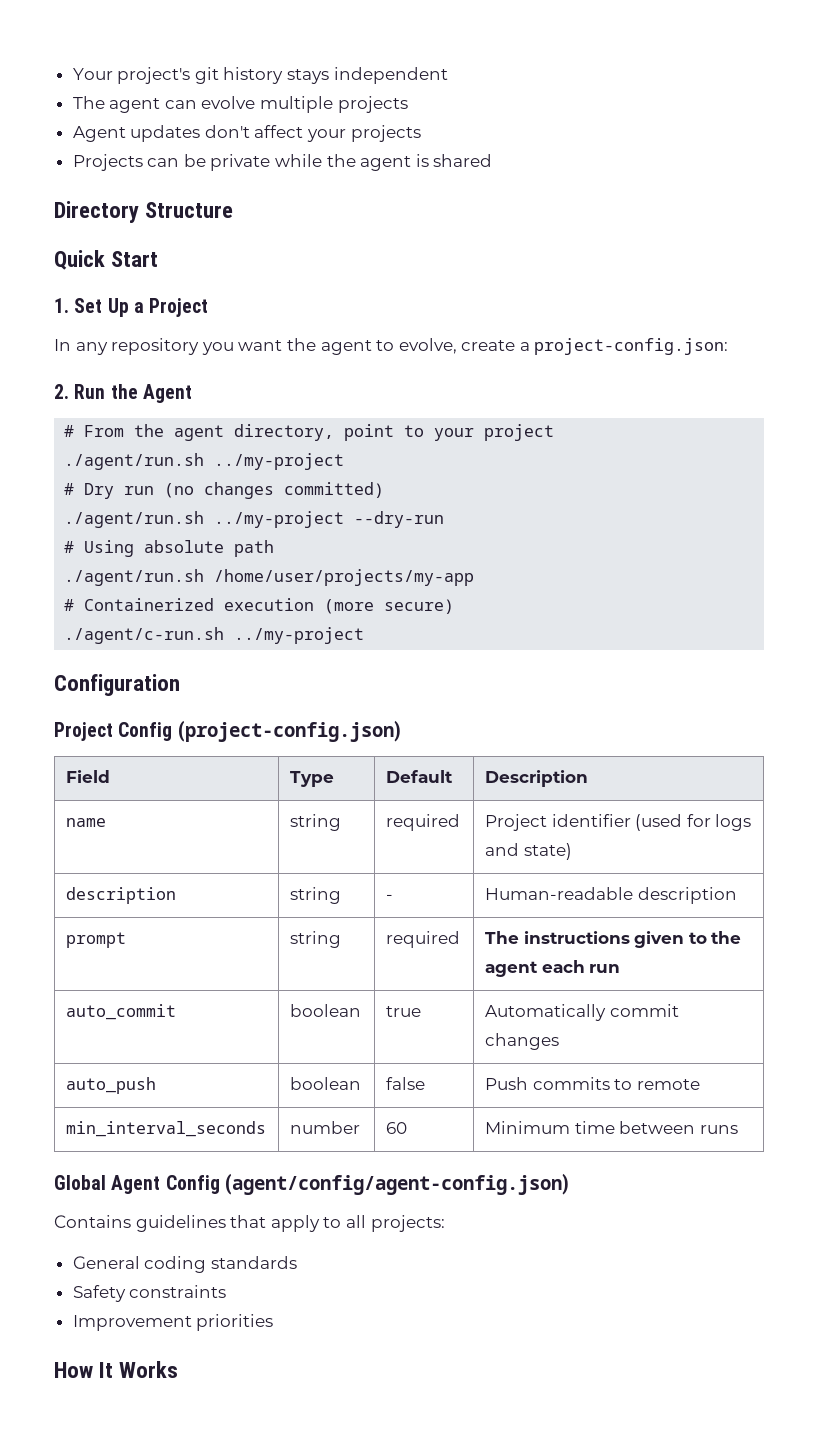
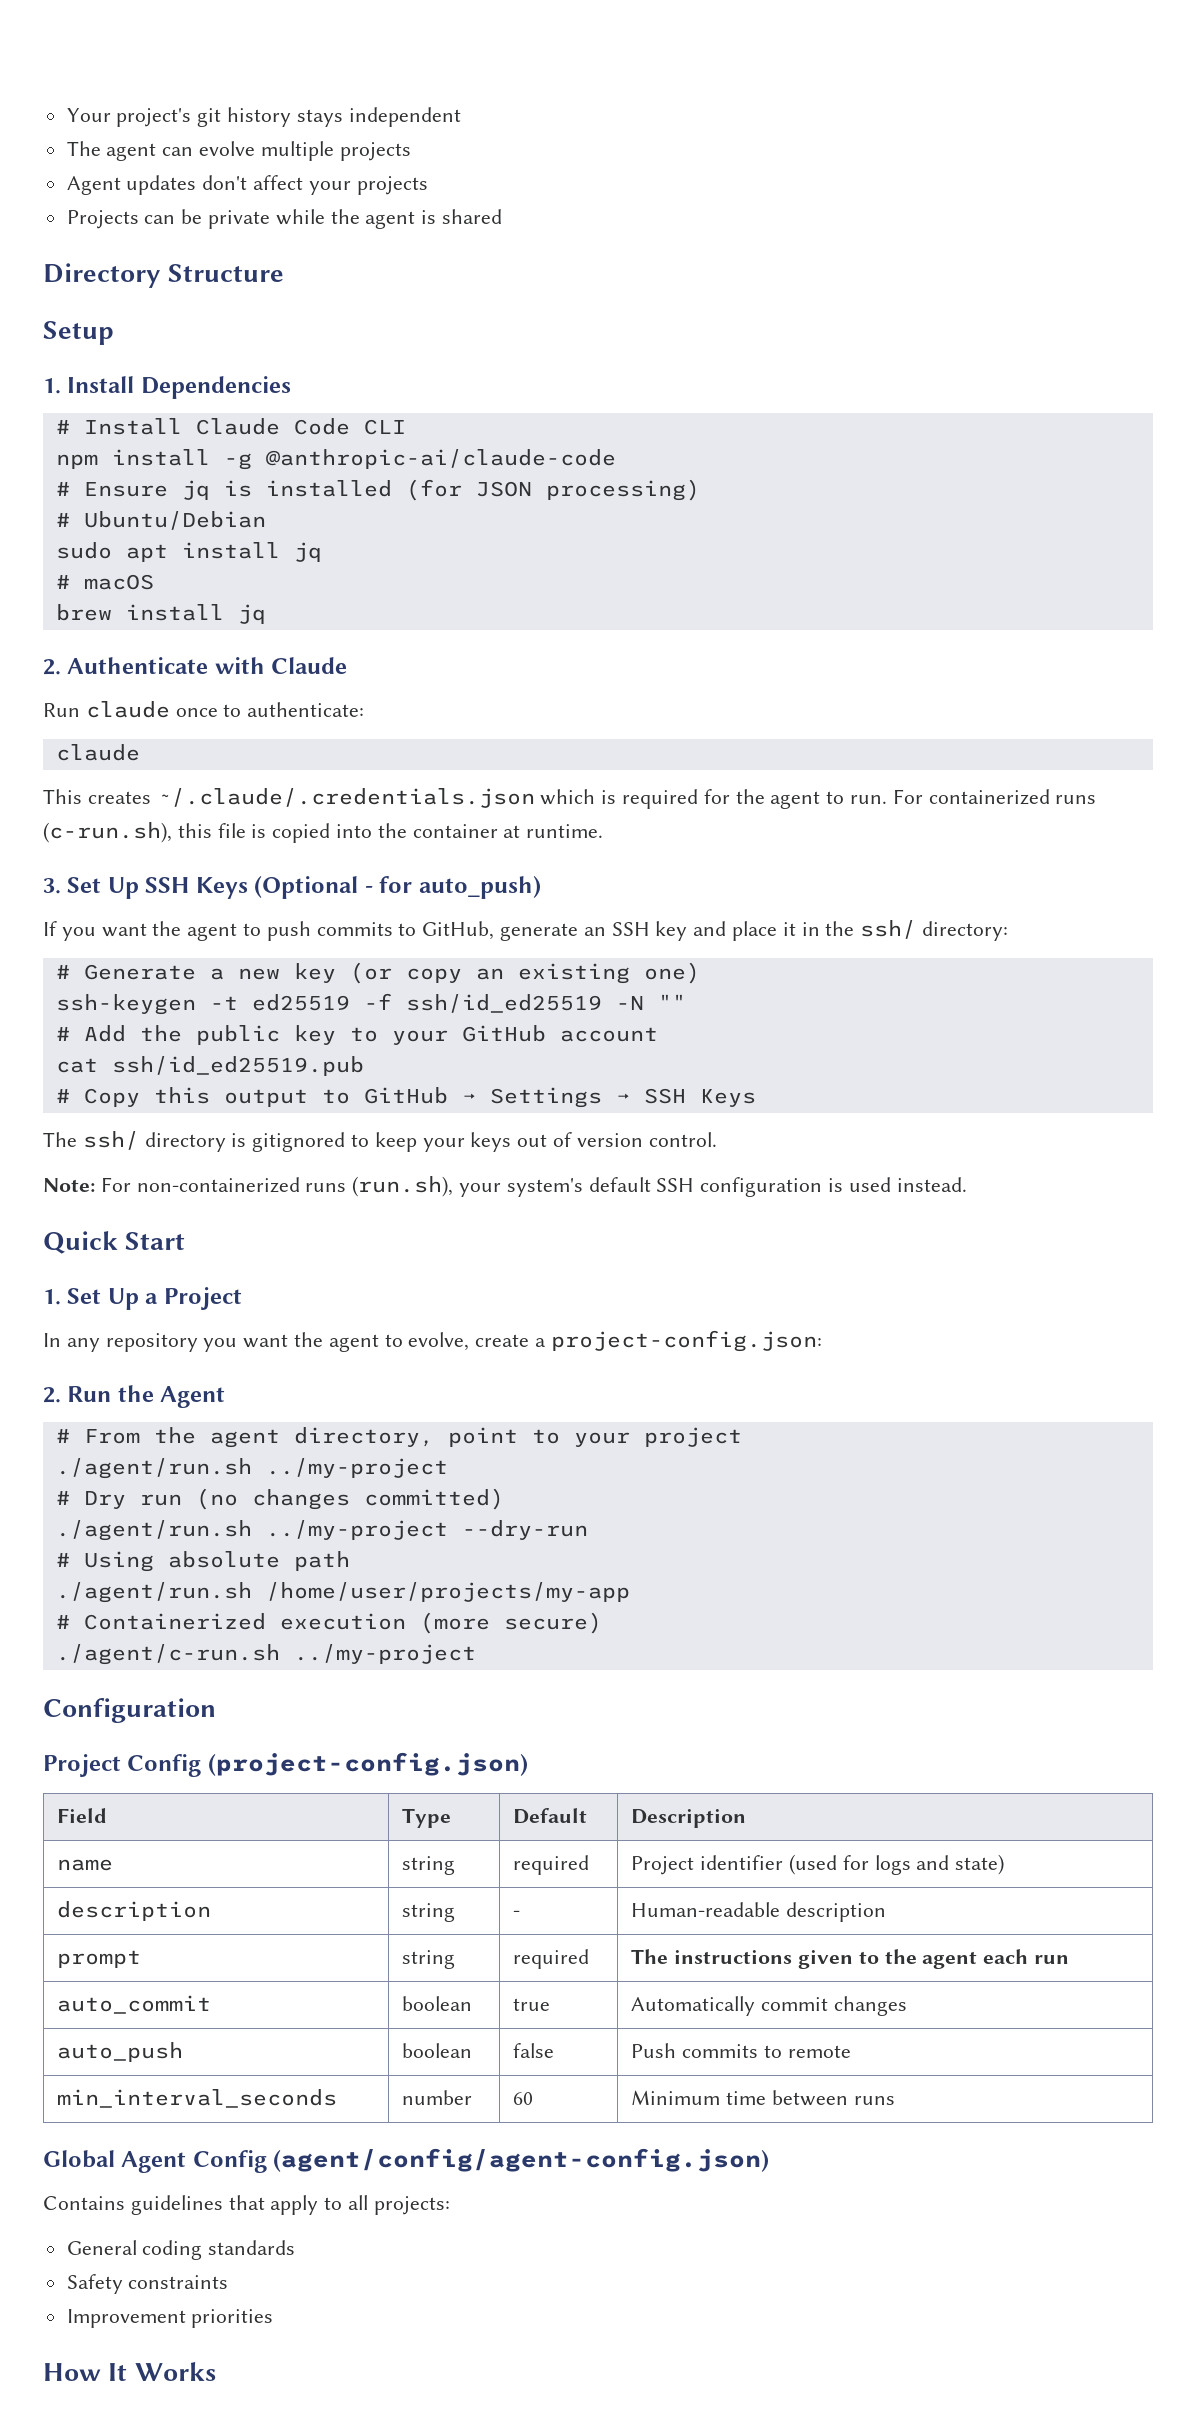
+ Setup
+ 1. Install Dependencies
+ # Install Claude Code CLI
+ npm install -g @anthropic-ai/claude-code
+ # Ensure jq is installed (for JSON processing)
+ # Ubuntu/Debian
+ sudo apt install jq
+ # macOS
+ brew install jq
+ 2. Authenticate with Claude
+ Run claude once to authenticate:
+ claude
+ This creates ~/.claude/.credentials.json which is required for the agent to run. For containerized runs (c-run.sh), this file is copied into the container at runtime.
+ 3. Set Up SSH Keys (Optional - for auto_push)
+ If you want the agent to push commits to GitHub, generate an SSH key and place it in the ssh/ directory:
+ # Generate a new key (or copy an existing one)
+ ssh-keygen -t ed25519 -f ssh/id_ed25519 -N ""
+ # Add the public key to your GitHub account
+ cat ssh/id_ed25519.pub
+ # Copy this output to GitHub → Settings → SSH Keys
+ The ssh/ directory is gitignored to keep your keys out of version control.
+ Note: For non-containerized runs (run.sh), your system's default SSH configuration is used instead.

